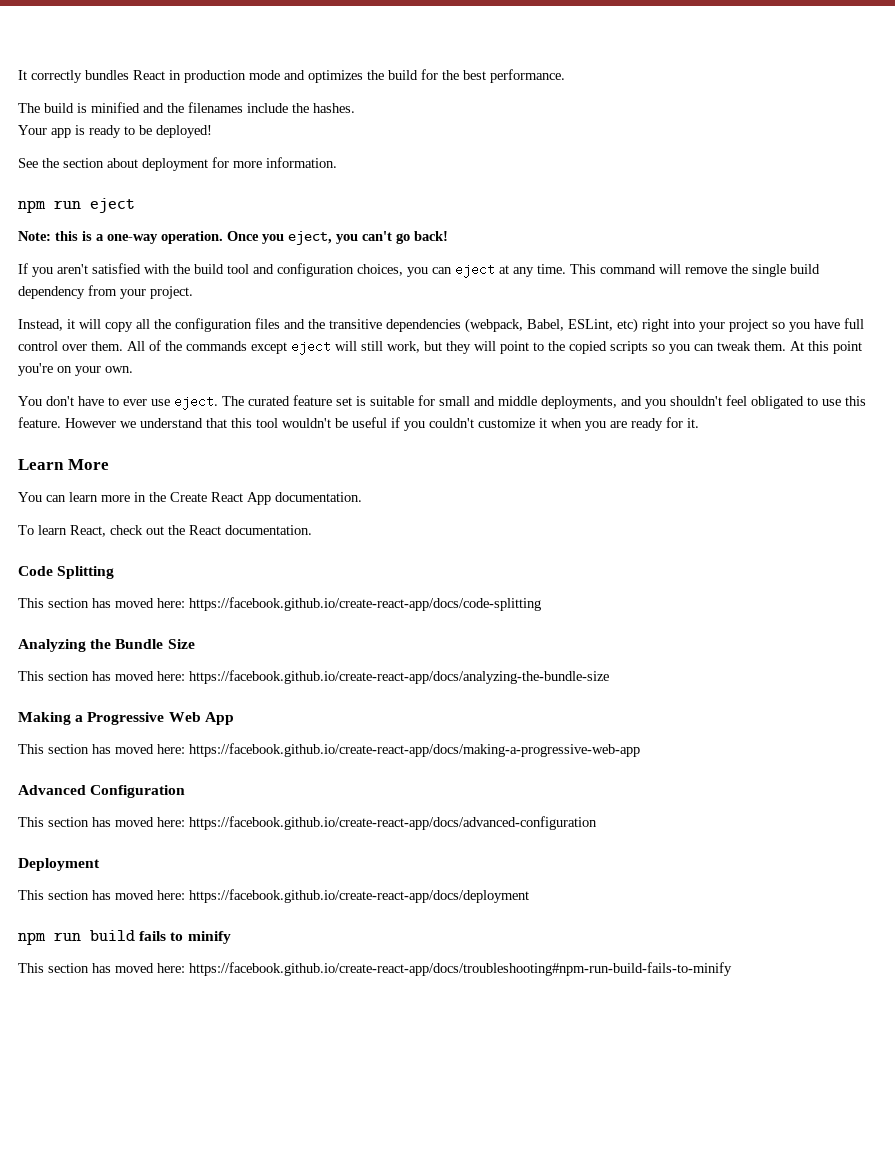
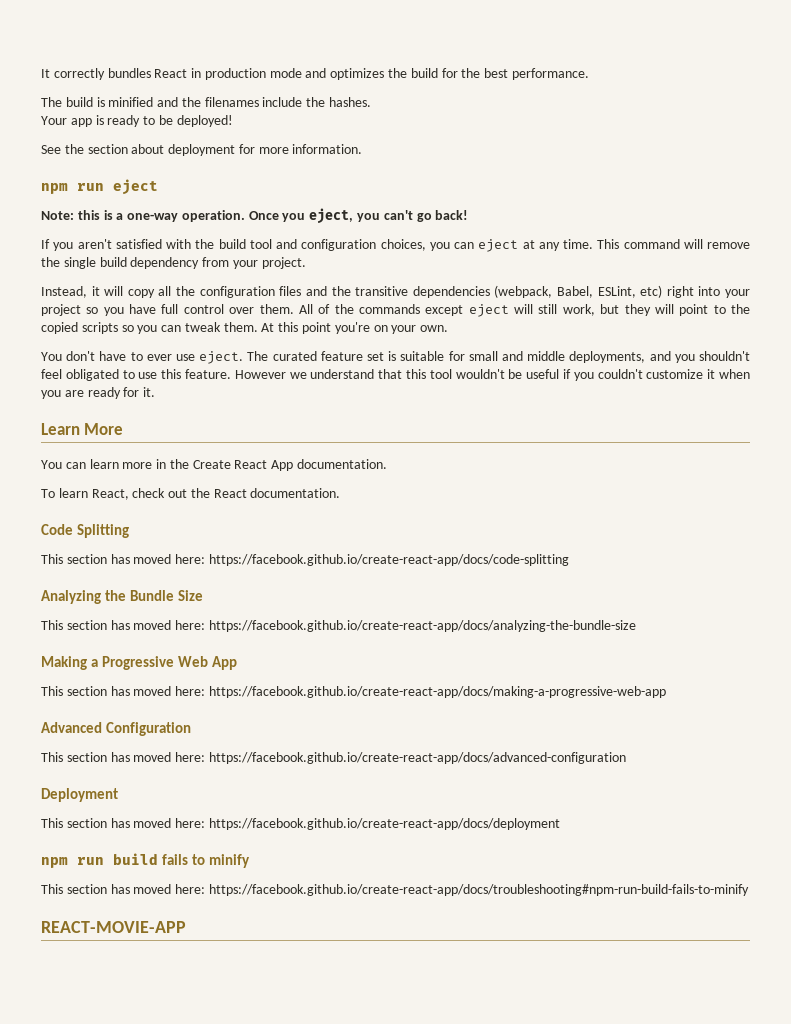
+ REACT-MOVIE-APP

